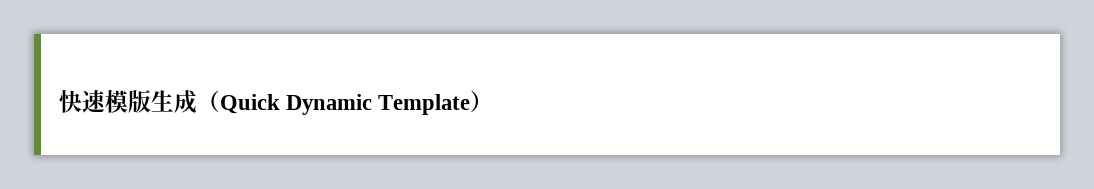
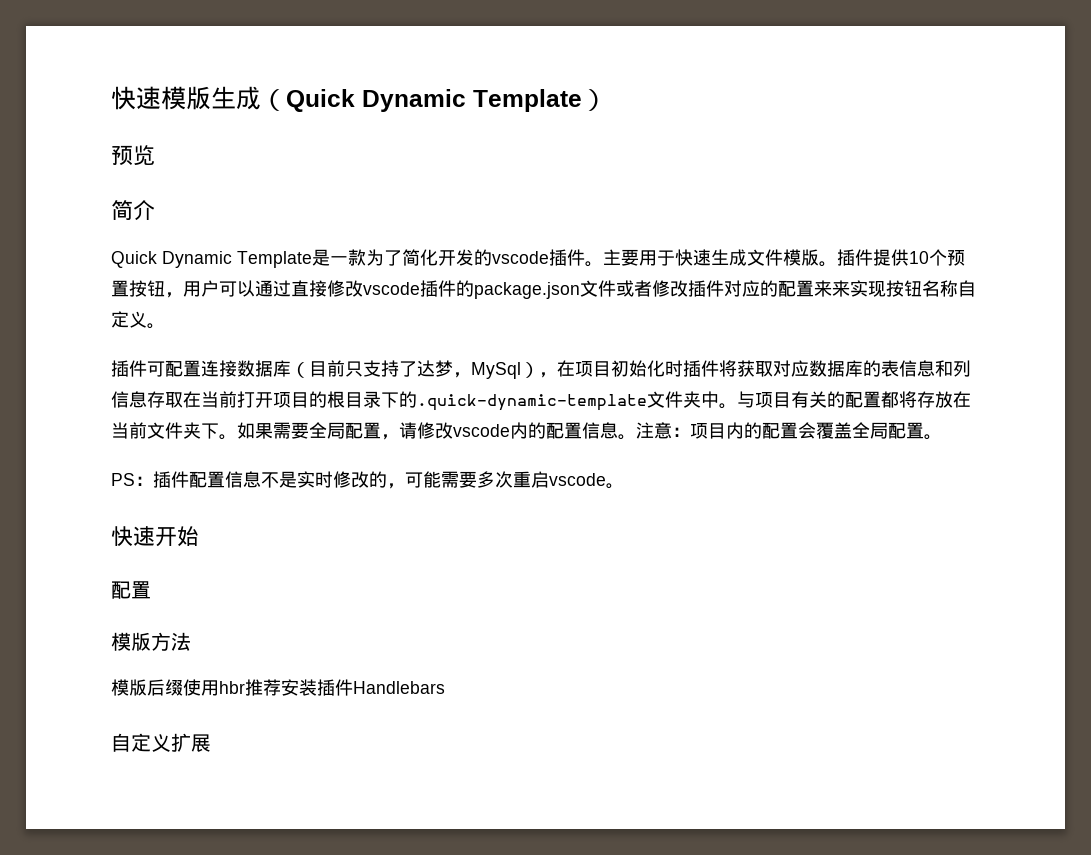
+ 预览
+ 简介
+ Quick Dynamic Template是一款为了简化开发的vscode插件。主要用于快速生成文件模版。插件提供10个预置按钮，用户可以通过直接修改vscode插件的package.json文件或者修改插件对应的配置来来实现按钮名称自定义。
+ 插件可配置连接数据库（目前只支持了达梦，MySql），在项目初始化时插件将获取对应数据库的表信息和列信息存取在当前打开项目的根目录下的.quick-dynamic-template文件夹中。与项目有关的配置都将存放在当前文件夹下。如果需要全局配置，请修改vscode内的配置信息。注意：项目内的配置会覆盖全局配置。
+ PS：插件配置信息不是实时修改的，可能需要多次重启vscode。
+ 快速开始
+ 配置
+ 模版方法
+ 模版后缀使用hbr推荐安装插件Handlebars
+ 自定义扩展

